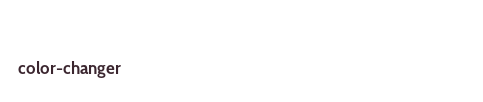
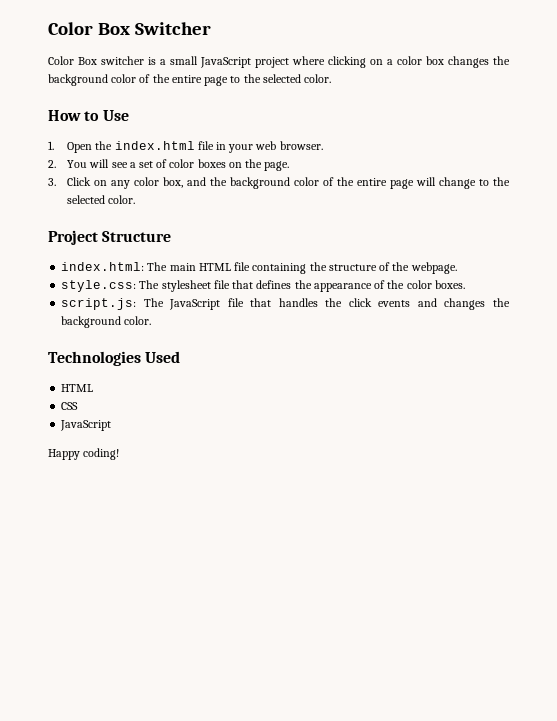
- color-changer
+ Color Box Switcher
+ Color Box switcher is a small JavaScript project where clicking on a color box changes the background color of the entire page to the selected color.
+ How to Use
+ 1. Open the index.html file in your web browser.
+ 2. You will see a set of color boxes on the page.
+ 3. Click on any color box, and the background color of the entire page will change to the selected color.
+ Project Structure
+ index.html: The main HTML file containing the structure of the webpage.
+ style.css: The stylesheet file that defines the appearance of the color boxes.
+ script.js: The JavaScript file that handles the click events and changes the background color.
+ Technologies Used
+ HTML
+ CSS
+ JavaScript
+ Happy coding!

